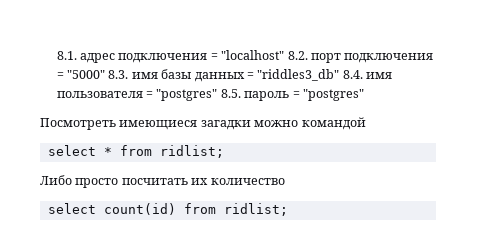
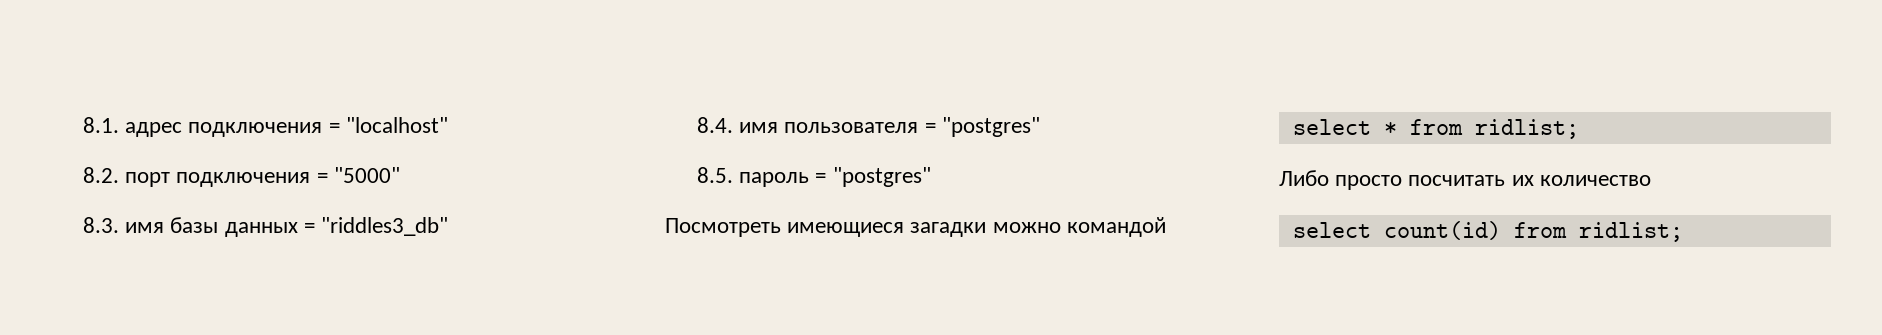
- 8.1. адрес подключения = "localhost" 8.2. порт подключения = "5000" 8.3. имя базы данных = "riddles3_db" 8.4. имя пользователя = "postgres" 8.5. пароль = "postgres"
+ 8.1. адрес подключения = "localhost"
+ 8.2. порт подключения = "5000"
+ 8.3. имя базы данных = "riddles3_db"
+ 8.4. имя пользователя = "postgres"
+ 8.5. пароль = "postgres"

